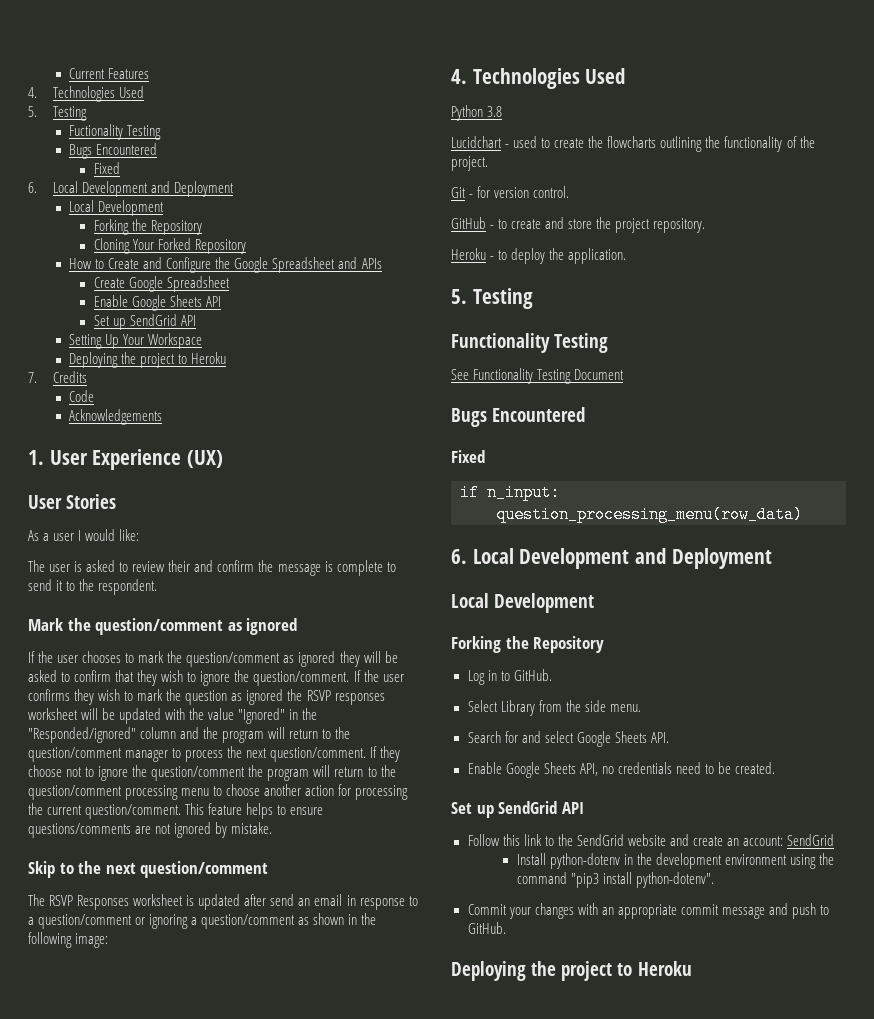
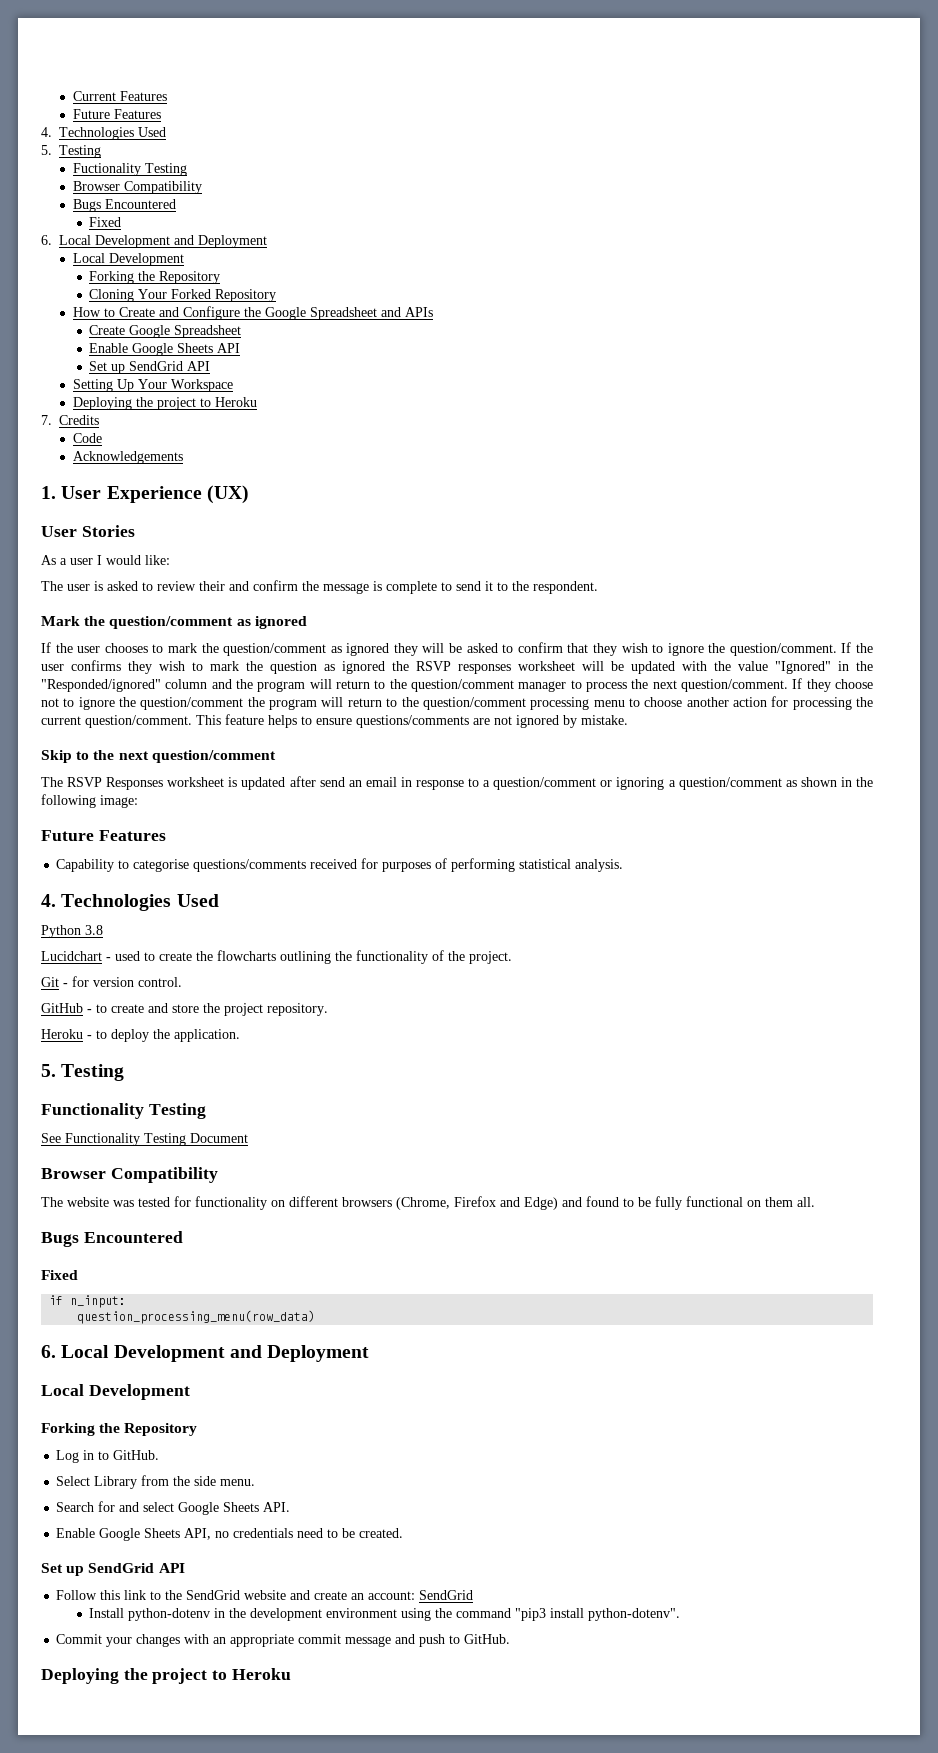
  Current Features
+ Future Features
  Fuctionality Testing
+ Browser Compatibility
  The RSVP Responses worksheet is updated after send an email in response to a question/comment or ignoring a question/comment as shown in the following image:
+ Future Features
+ Capability to categorise questions/comments received for purposes of performing statistical analysis.
  See Functionality Testing Document
+ Browser Compatibility
+ The website was tested for functionality on different browsers (Chrome, Firefox and Edge) and found to be fully functional on them all.

